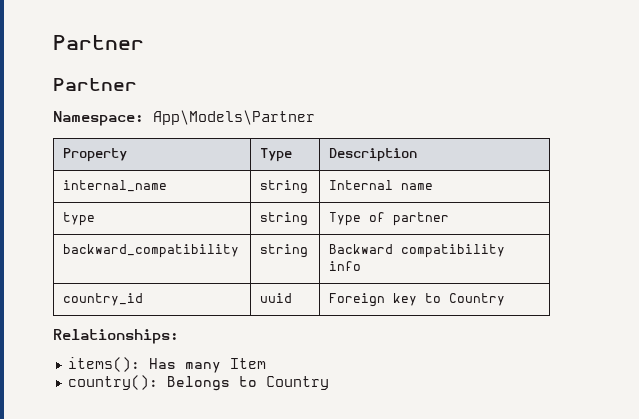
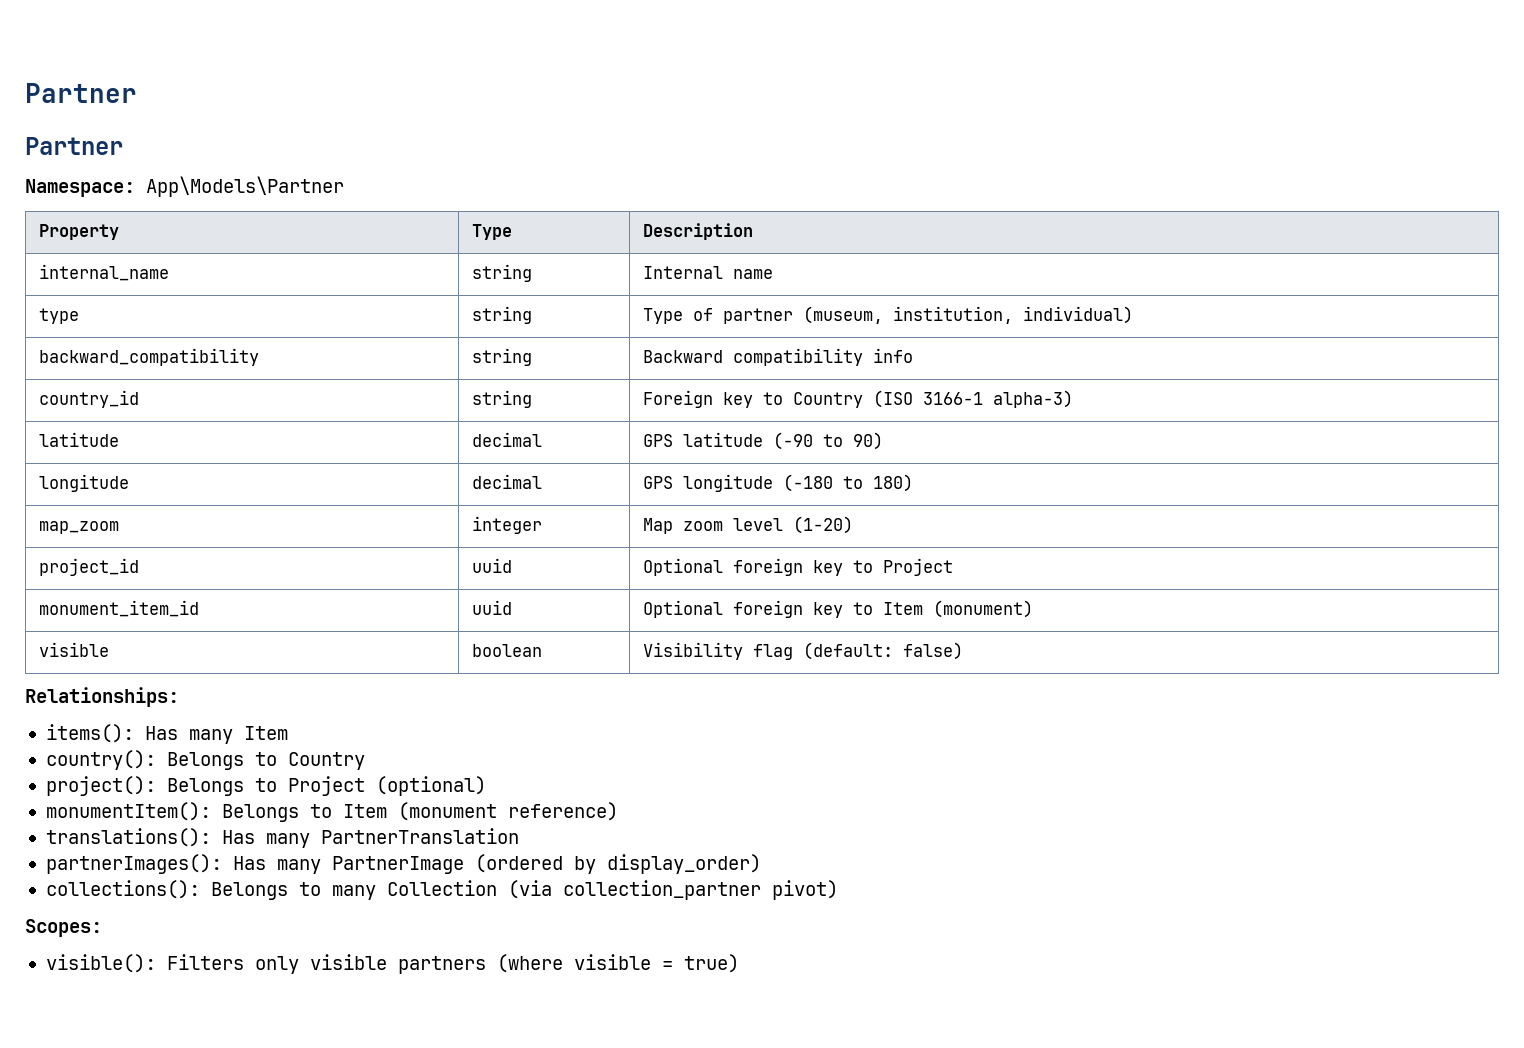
- type | string | Type of partner
+ type | string | Type of partner (museum, institution, individual)
- country_id | uuid | Foreign key to Country
+ country_id | string | Foreign key to Country (ISO 3166-1 alpha-3)
+ latitude | decimal | GPS latitude (-90 to 90)
+ longitude | decimal | GPS longitude (-180 to 180)
+ map_zoom | integer | Map zoom level (1-20)
+ project_id | uuid | Optional foreign key to Project
+ monument_item_id | uuid | Optional foreign key to Item (monument)
+ visible | boolean | Visibility flag (default: false)
+ project(): Belongs to Project (optional)
+ monumentItem(): Belongs to Item (monument reference)
+ translations(): Has many PartnerTranslation
+ partnerImages(): Has many PartnerImage (ordered by display_order)
+ collections(): Belongs to many Collection (via collection_partner pivot)
+ Scopes:
+ visible(): Filters only visible partners (where visible = true)

